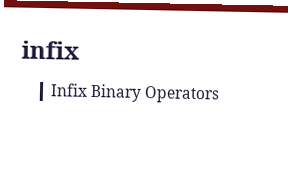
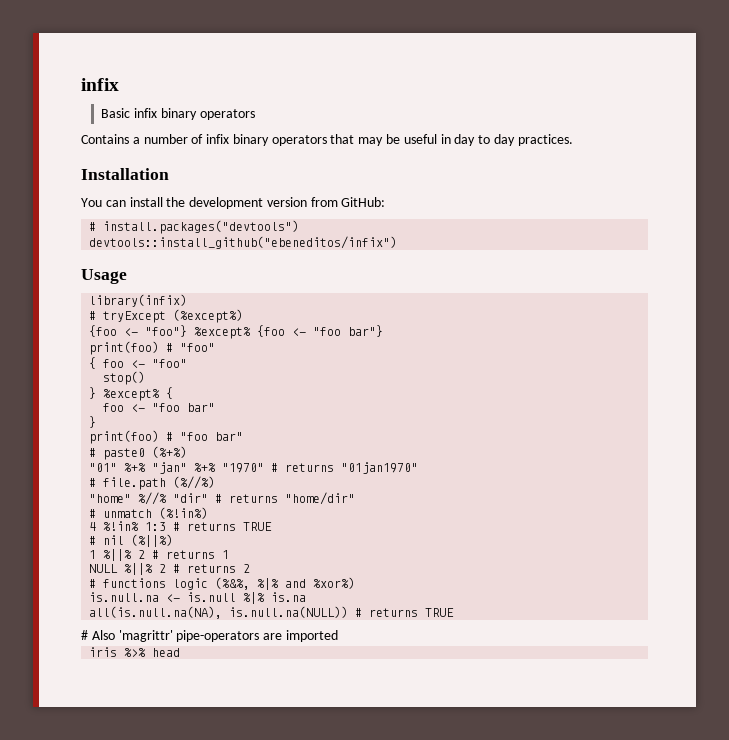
- Infix Binary Operators
+ Basic infix binary operators
+ Contains a number of infix binary operators that may be useful in day to day practices.
+ Installation
+ You can install the development version from GitHub:
+ # install.packages("devtools")
+ devtools::install_github("ebeneditos/infix")
+ Usage
+ library(infix)
+ # tryExcept (%except%)
+ {foo <- "foo"} %except% {foo <- "foo bar"}
+ print(foo) # "foo"
+ { foo <- "foo"
+ stop()
+ } %except% {
+ foo <- "foo bar"
+ }
+ print(foo) # "foo bar"
+ # paste0 (%+%)
+ "01" %+% "jan" %+% "1970" # returns "01jan1970"
+ # file.path (%//%)
+ "home" %//% "dir" # returns "home/dir"
+ # unmatch (%!in%)
+ 4 %!in% 1:3 # returns TRUE
+ # nil (%||%)
+ 1 %||% 2 # returns 1
+ NULL %||% 2 # returns 2
+ # functions logic (%&%, %|% and %xor%)
+ is.null.na <- is.null %|% is.na
+ all(is.null.na(NA), is.null.na(NULL)) # returns TRUE
+ # Also 'magrittr' pipe-operators are imported
+ iris %>% head

